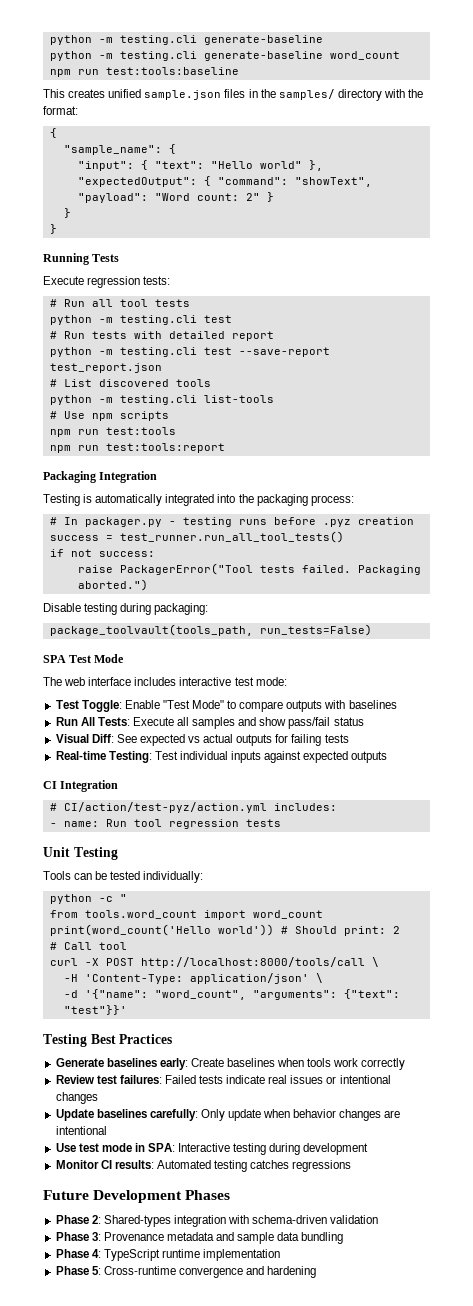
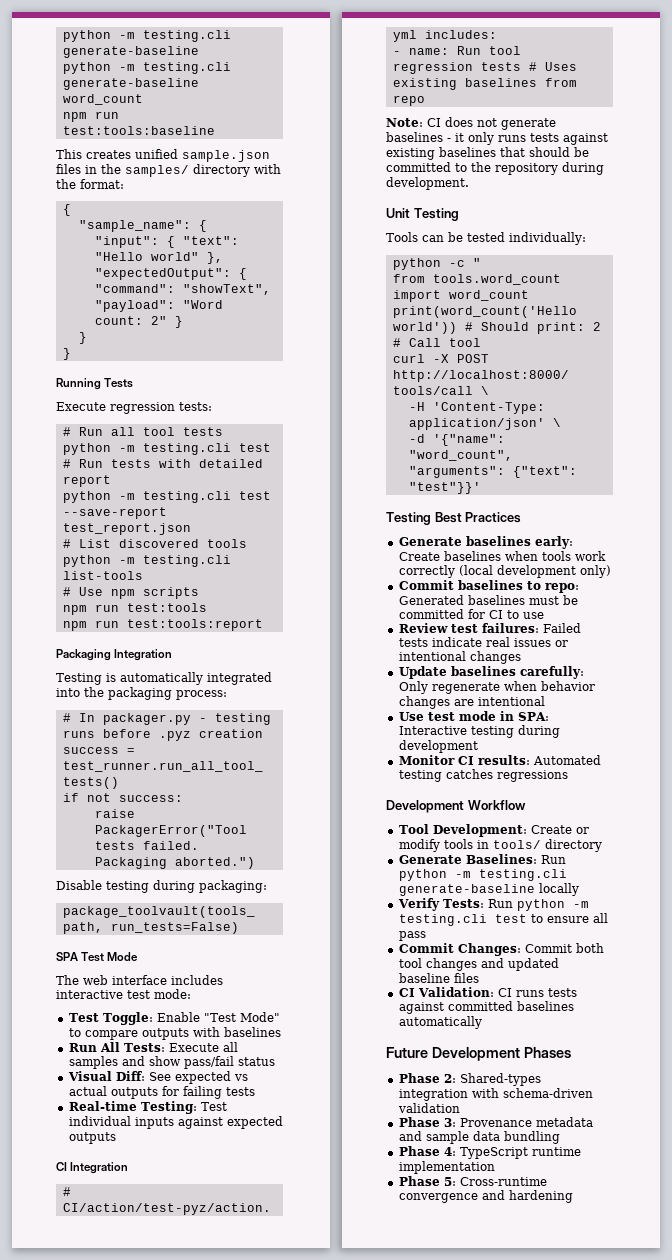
- - name: Run tool regression tests
+ - name: Run tool regression tests # Uses existing baselines from repo
+ Note: CI does not generate baselines - it only runs tests against existing baselines that should be committed to the repository during development.
- Generate baselines early: Create baselines when tools work correctly
+ Generate baselines early: Create baselines when tools work correctly (local development only)
+ Commit baselines to repo: Generated baselines must be committed for CI to use
- Update baselines carefully: Only update when behavior changes are intentional
+ Update baselines carefully: Only regenerate when behavior changes are intentional
+ Development Workflow
+ Tool Development: Create or modify tools in tools/ directory
+ Generate Baselines: Run python -m testing.cli generate-baseline locally
+ Verify Tests: Run python -m testing.cli test to ensure all pass
+ Commit Changes: Commit both tool changes and updated baseline files
+ CI Validation: CI runs tests against committed baselines automatically

